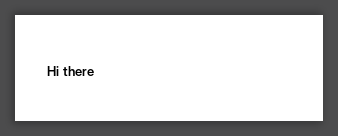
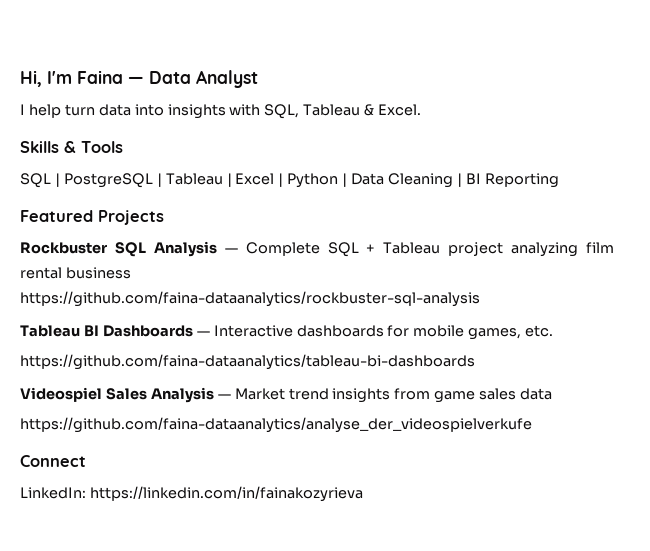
- Hi there
+ Hi, I'm Faina — Data Analyst
+ I help turn data into insights with SQL, Tableau & Excel.
+ Skills & Tools
+ SQL | PostgreSQL | Tableau | Excel | Python | Data Cleaning | BI Reporting
+ Featured Projects
+ Rockbuster SQL Analysis — Complete SQL + Tableau project analyzing film rental business
+ https://github.com/faina-dataanalytics/rockbuster-sql-analysis
+ Tableau BI Dashboards — Interactive dashboards for mobile games, etc.
+ https://github.com/faina-dataanalytics/tableau-bi-dashboards
+ Videospiel Sales Analysis — Market trend insights from game sales data
+ https://github.com/faina-dataanalytics/analyse_der_videospielverkufe
+ Connect
+ LinkedIn: https://linkedin.com/in/fainakozyrieva

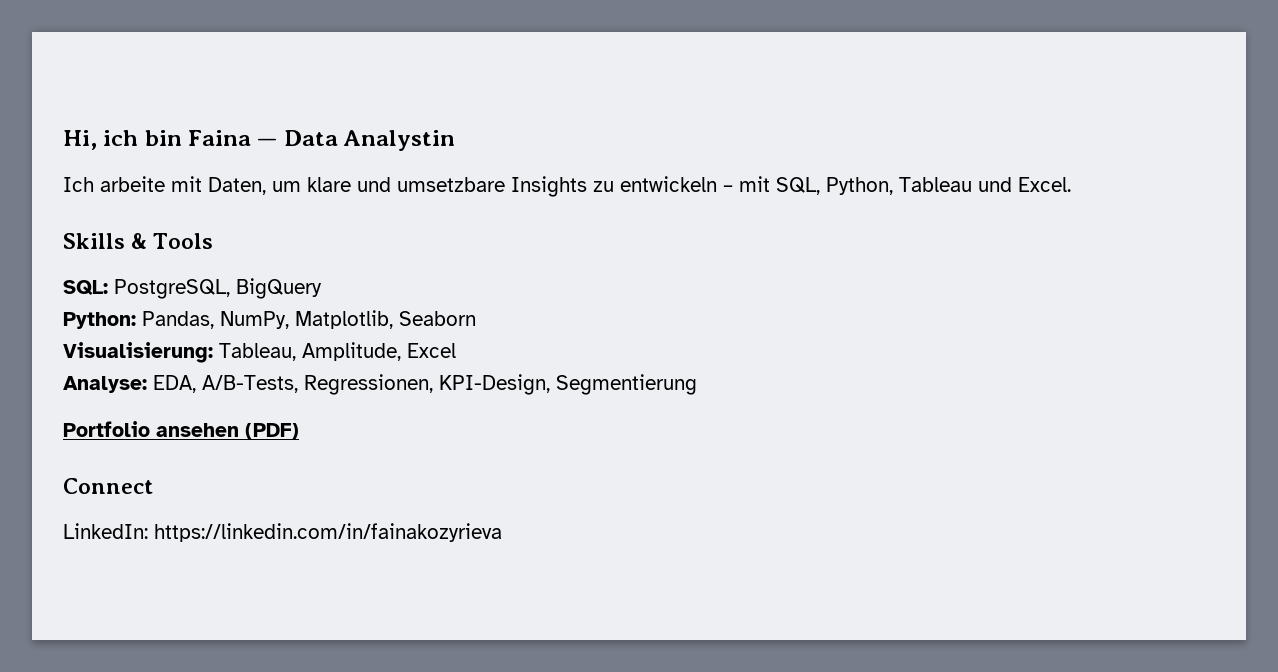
- Hi, I'm Faina — Data Analyst
- I help turn data into insights with SQL, Tableau & Excel.
+ Hi, ich bin Faina — Data Analystin
+ Ich arbeite mit Daten, um klare und umsetzbare Insights zu entwickeln – mit SQL, Python, Tableau und Excel.
  Skills & Tools
- SQL | PostgreSQL | Tableau | Excel | Python | Data Cleaning | BI Reporting
- Featured Projects
- Rockbuster SQL Analysis — Complete SQL + Tableau project analyzing film rental business
- https://github.com/faina-dataanalytics/rockbuster-sql-analysis
- Tableau BI Dashboards — Interactive dashboards for mobile games, etc.
- https://github.com/faina-dataanalytics/tableau-bi-dashboards
- Videospiel Sales Analysis — Market trend insights from game sales data
- https://github.com/faina-dataanalytics/analyse_der_videospielverkufe
+ SQL: PostgreSQL, BigQuery
+ Python: Pandas, NumPy, Matplotlib, Seaborn
+ Visualisierung: Tableau, Amplitude, Excel
+ Analyse: EDA, A/B-Tests, Regressionen, KPI-Design, Segmentierung
+ Portfolio ansehen (PDF)

